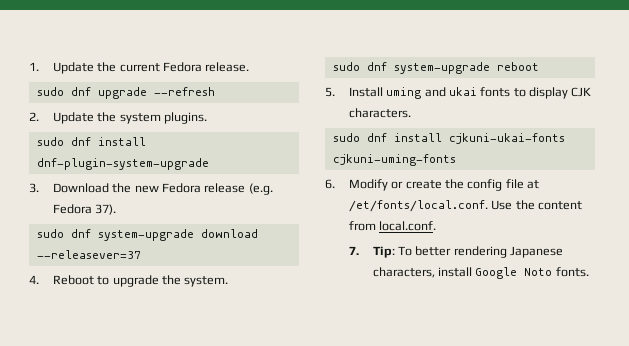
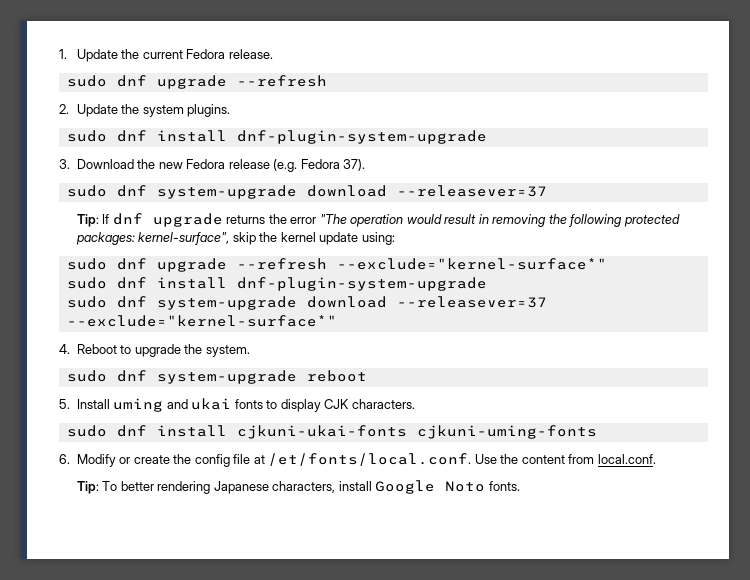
+ Tip: If dnf upgrade returns the error "The operation would result in removing the following protected packages: kernel-surface", skip the kernel update using:
+ sudo dnf upgrade --refresh --exclude="kernel-surface*"
+ sudo dnf install dnf-plugin-system-upgrade
+ sudo dnf system-upgrade download --releasever=37 --exclude="kernel-surface*"
- 7. Tip: To better rendering Japanese characters, install Google Noto fonts.
+ Tip: To better rendering Japanese characters, install Google Noto fonts.

